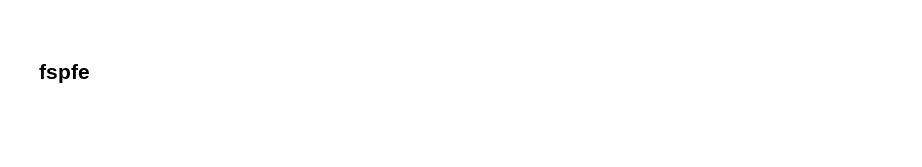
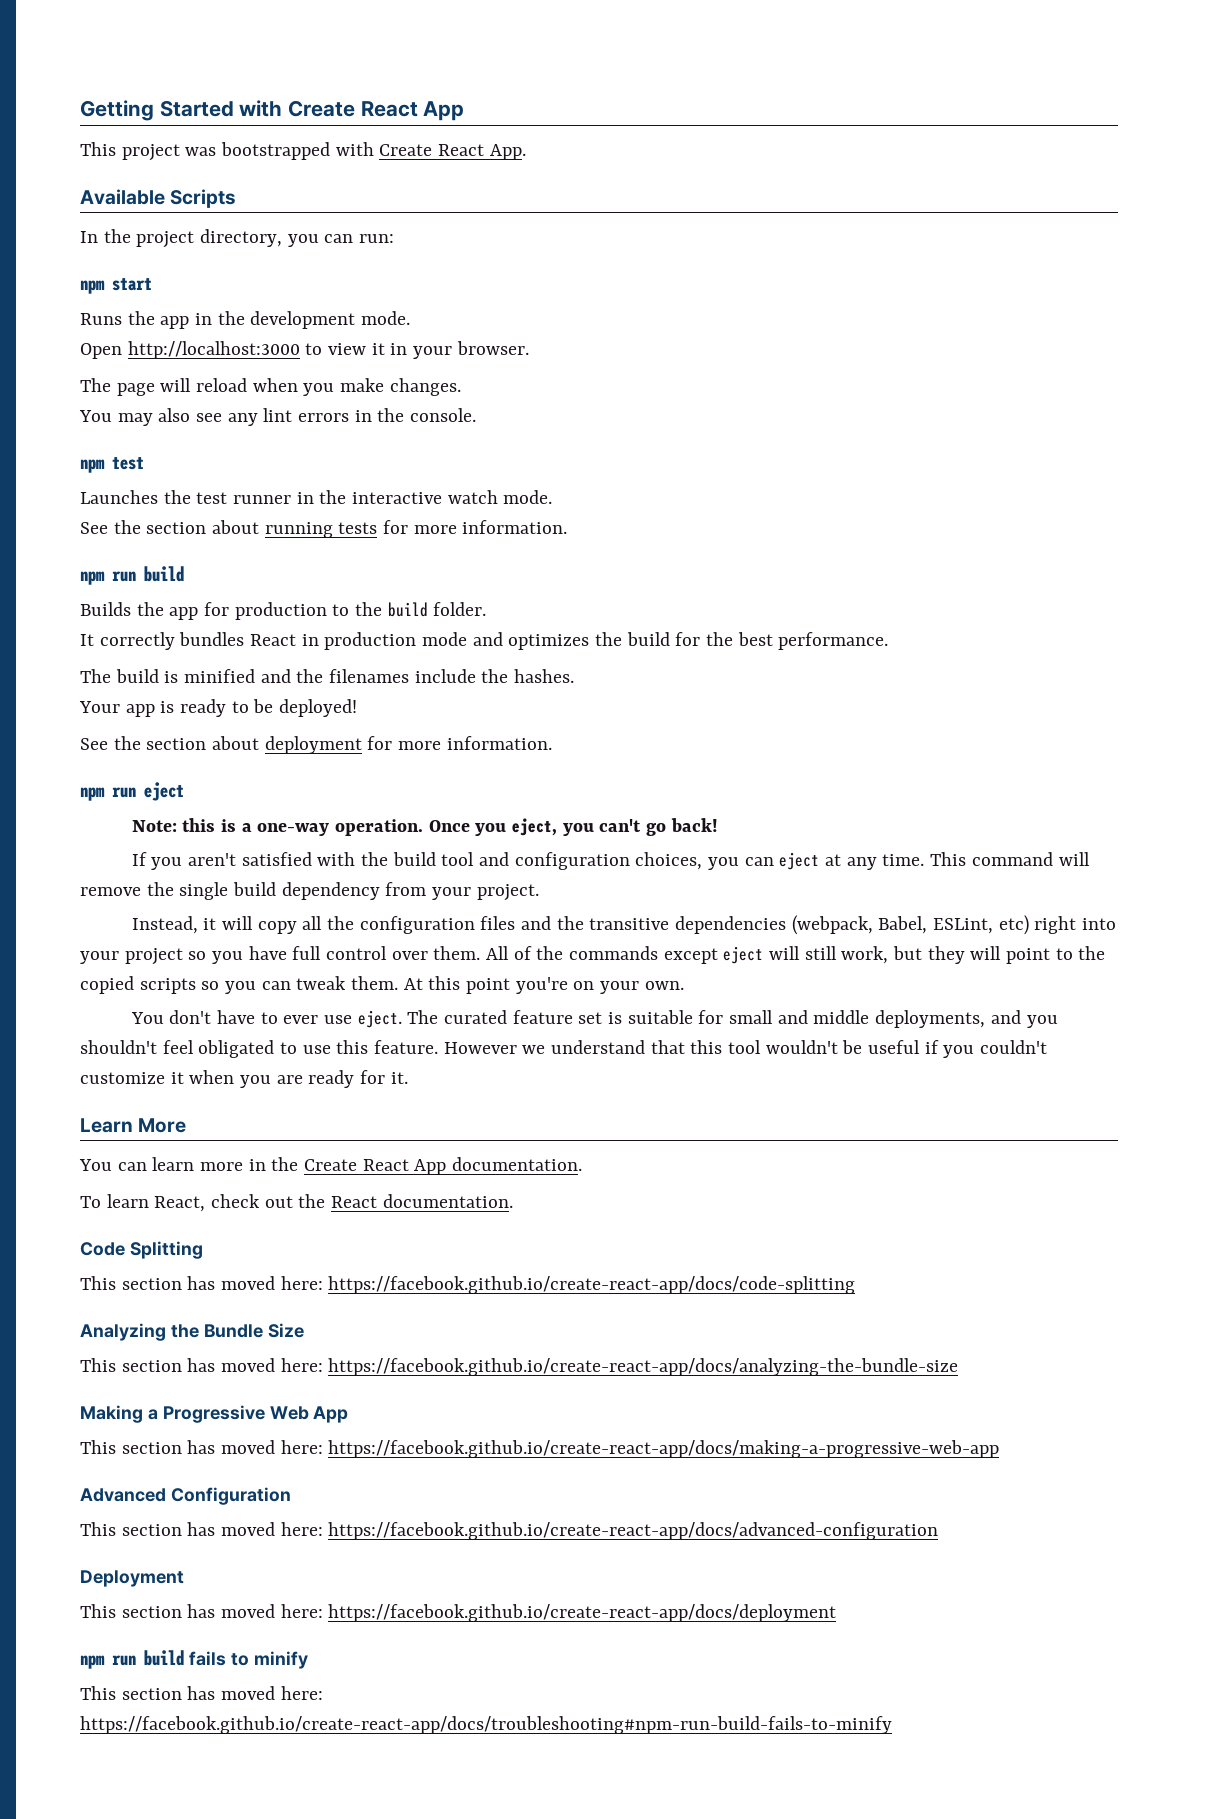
- fspfe
+ Getting Started with Create React App
+ This project was bootstrapped with Create React App.
+ Available Scripts
+ In the project directory, you can run:
+ npm start
+ Runs the app in the development mode.
+ Open http://localhost:3000 to view it in your browser.
+ The page will reload when you make changes.
+ You may also see any lint errors in the console.
+ npm test
+ Launches the test runner in the interactive watch mode.
+ See the section about running tests for more information.
+ npm run build
+ Builds the app for production to the build folder.
+ It correctly bundles React in production mode and optimizes the build for the best performance.
+ The build is minified and the filenames include the hashes.
+ Your app is ready to be deployed!
+ See the section about deployment for more information.
+ npm run eject
+ Note: this is a one-way operation. Once you eject, you can't go back!
+ If you aren't satisfied with the build tool and configuration choices, you can eject at any time. This command will remove the single build dependency from your project.
+ Instead, it will copy all the configuration files and the transitive dependencies (webpack, Babel, ESLint, etc) right into your project so you have full control over them. All of the commands except eject will still work, but they will point to the copied scripts so you can tweak them. At this point you're on your own.
+ You don't have to ever use eject. The curated feature set is suitable for small and middle deployments, and you shouldn't feel obligated to use this feature. However we understand that this tool wouldn't be useful if you couldn't customize it when you are ready for it.
+ Learn More
+ You can learn more in the Create React App documentation.
+ To learn React, check out the React documentation.
+ Code Splitting
+ This section has moved here: https://facebook.github.io/create-react-app/docs/code-splitting
+ Analyzing the Bundle Size
+ This section has moved here: https://facebook.github.io/create-react-app/docs/analyzing-the-bundle-size
+ Making a Progressive Web App
+ This section has moved here: https://facebook.github.io/create-react-app/docs/making-a-progressive-web-app
+ Advanced Configuration
+ This section has moved here: https://facebook.github.io/create-react-app/docs/advanced-configuration
+ Deployment
+ This section has moved here: https://facebook.github.io/create-react-app/docs/deployment
+ npm run build fails to minify
+ This section has moved here: https://facebook.github.io/create-react-app/docs/troubleshooting#npm-run-build-fails-to-minify

